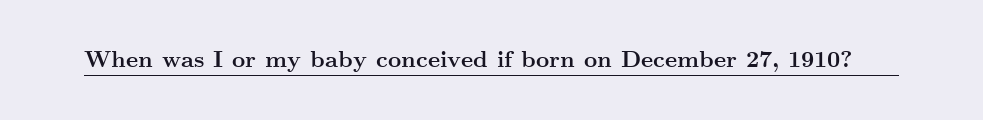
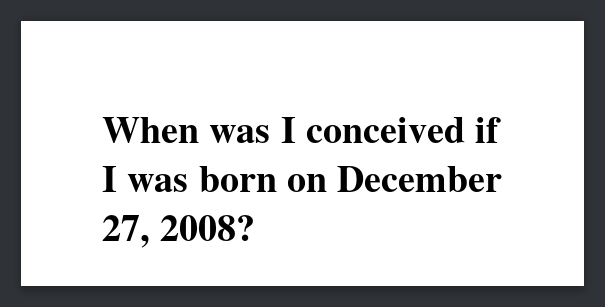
- When was I or my baby conceived if born on December 27, 1910?
+ When was I conceived if I was born on December 27, 2008?

